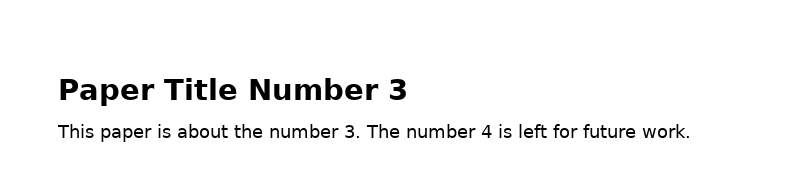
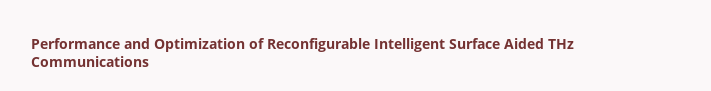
- Paper Title Number 3
- This paper is about the number 3. The number 4 is left for future work.
+ Performance and Optimization of Reconfigurable Intelligent Surface Aided THz Communications

